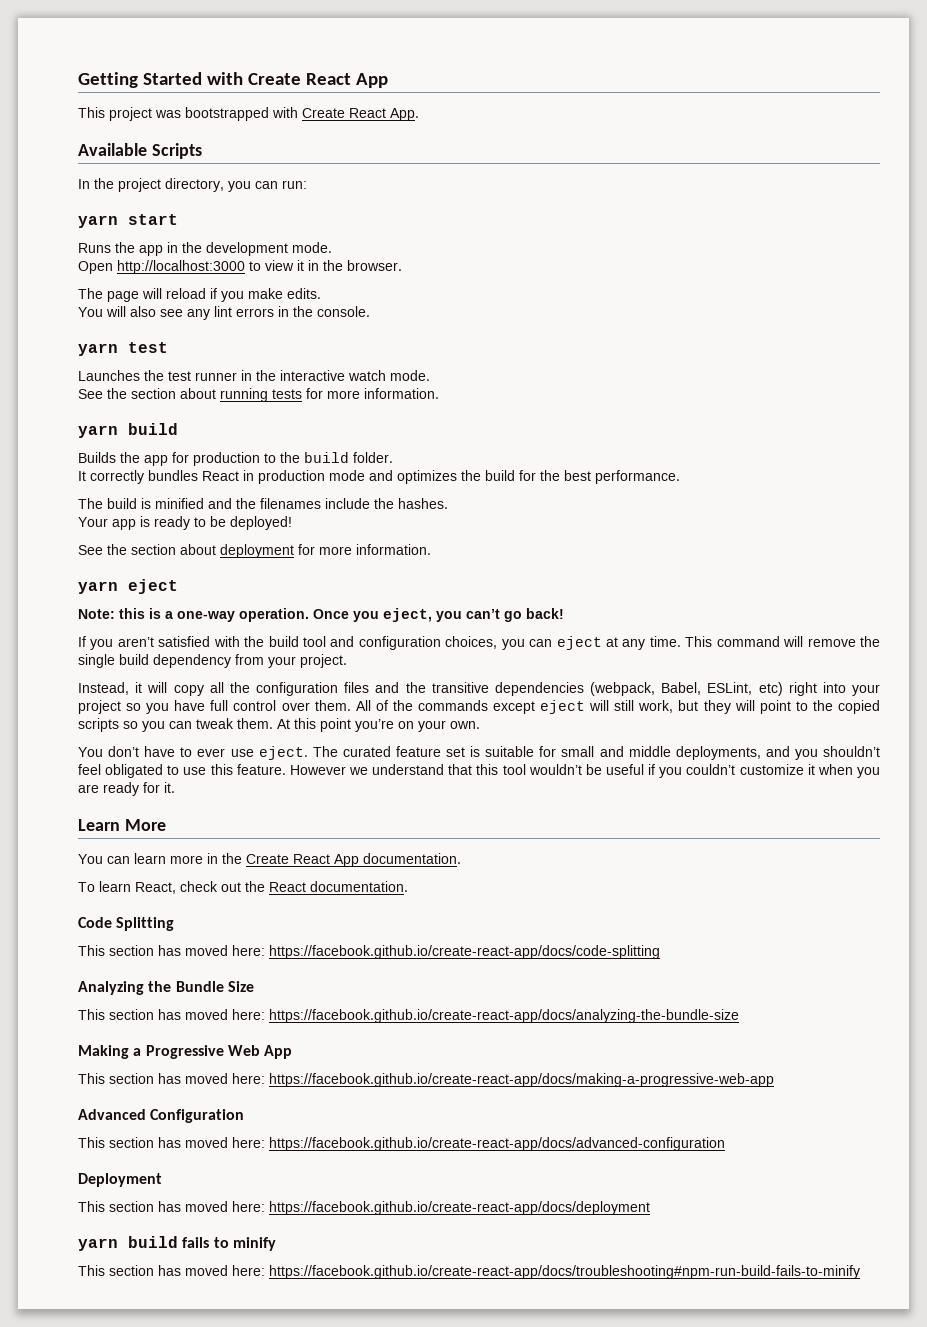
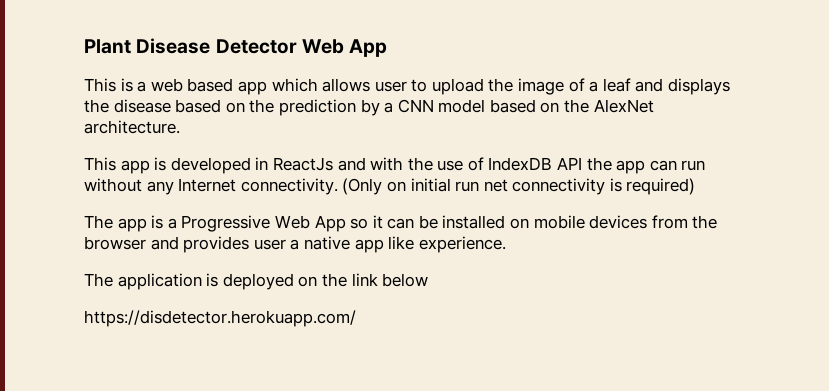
- Getting Started with Create React App
- This project was bootstrapped with Create React App.
- Available Scripts
- In the project directory, you can run:
- yarn start
- Runs the app in the development mode.
- Open http://localhost:3000 to view it in the browser.
- The page will reload if you make edits.
- You will also see any lint errors in the console.
- yarn test
- Launches the test runner in the interactive watch mode.
- See the section about running tests for more information.
- yarn build
- Builds the app for production to the build folder.
- It correctly bundles React in production mode and optimizes the build for the best performance.
- The build is minified and the filenames include the hashes.
- Your app is ready to be deployed!
- See the section about deployment for more information.
- yarn eject
- Note: this is a one-way operation. Once you eject, you can’t go back!
- If you aren’t satisfied with the build tool and configuration choices, you can eject at any time. This command will remove the single build dependency from your project.
- Instead, it will copy all the configuration files and the transitive dependencies (webpack, Babel, ESLint, etc) right into your project so you have full control over them. All of the commands except eject will still work, but they will point to the copied scripts so you can tweak them. At this point you’re on your own.
- You don’t have to ever use eject. The curated feature set is suitable for small and middle deployments, and you shouldn’t feel obligated to use this feature. However we understand that this tool wouldn’t be useful if you couldn’t customize it when you are ready for it.
- Learn More
- You can learn more in the Create React App documentation.
- To learn React, check out the React documentation.
- Code Splitting
- This section has moved here: https://facebook.github.io/create-react-app/docs/code-splitting
- Analyzing the Bundle Size
- This section has moved here: https://facebook.github.io/create-react-app/docs/analyzing-the-bundle-size
- Making a Progressive Web App
- This section has moved here: https://facebook.github.io/create-react-app/docs/making-a-progressive-web-app
- Advanced Configuration
- This section has moved here: https://facebook.github.io/create-react-app/docs/advanced-configuration
- Deployment
- This section has moved here: https://facebook.github.io/create-react-app/docs/deployment
- yarn build fails to minify
- This section has moved here: https://facebook.github.io/create-react-app/docs/troubleshooting#npm-run-build-fails-to-minify
+ Plant Disease Detector Web App
+ This is a web based app which allows user to upload the image of a leaf and displays the disease based on the prediction by a CNN model based on the AlexNet architecture.
+ This app is developed in ReactJs and with the use of IndexDB API the app can run without any Internet connectivity. (Only on initial run net connectivity is required)
+ The app is a Progressive Web App so it can be installed on mobile devices from the browser and provides user a native app like experience.
+ The application is deployed on the link below
+ https://disdetector.herokuapp.com/

